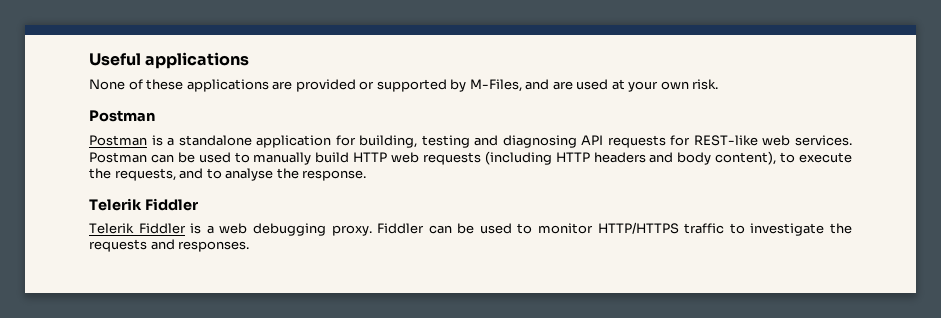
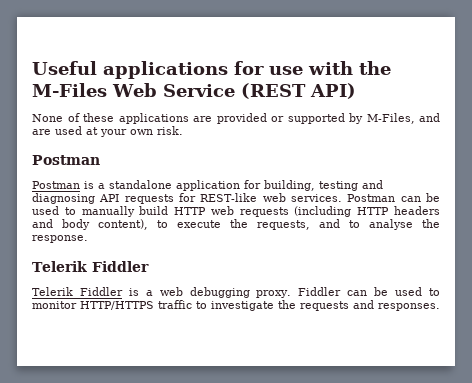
- Useful applications
+ Useful applications for use with the M-Files Web Service (REST API)

